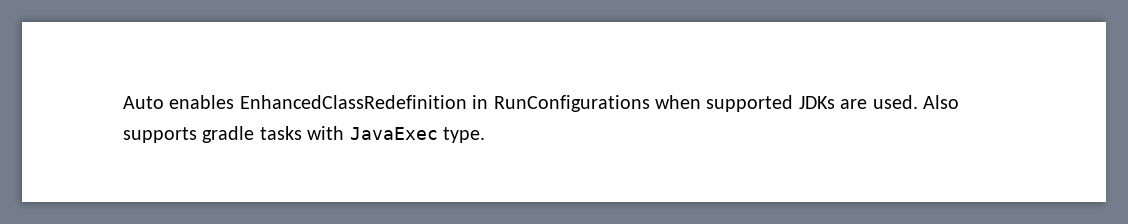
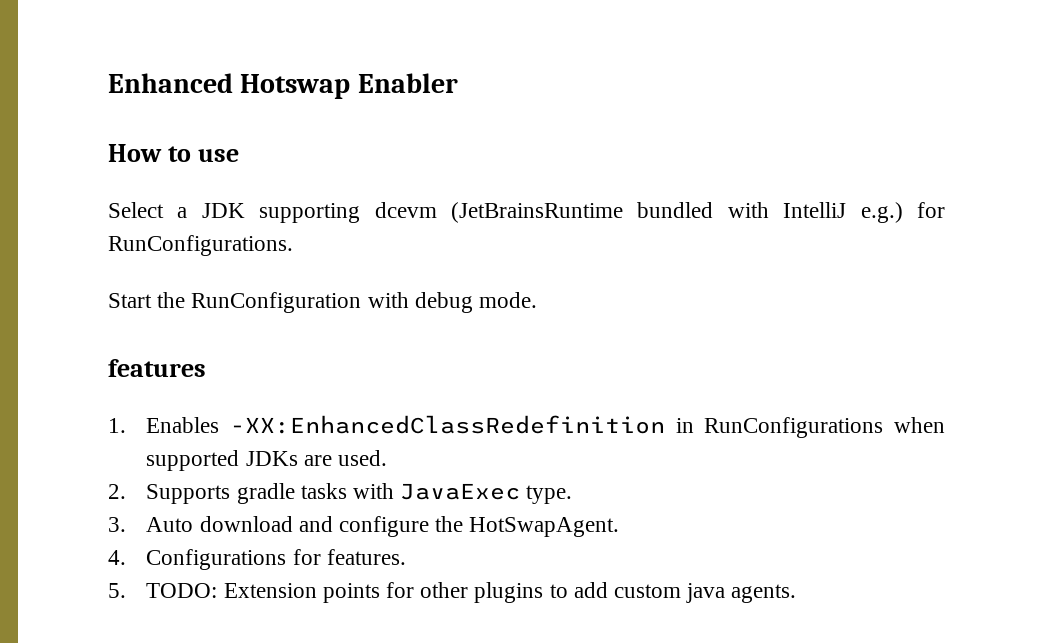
- Auto enables EnhancedClassRedefinition in RunConfigurations when supported JDKs are used. Also supports gradle tasks with JavaExec type.
+ Enhanced Hotswap Enabler
+ How to use
+ Select a JDK supporting dcevm (JetBrainsRuntime bundled with IntelliJ e.g.) for RunConfigurations.
+ Start the RunConfiguration with debug mode.
+ features
+ 1. Enables -XX:EnhancedClassRedefinition in RunConfigurations when supported JDKs are used.
+ 2. Supports gradle tasks with JavaExec type.
+ 3. Auto download and configure the HotSwapAgent.
+ 4. Configurations for features.
+ 5. TODO: Extension points for other plugins to add custom java agents.

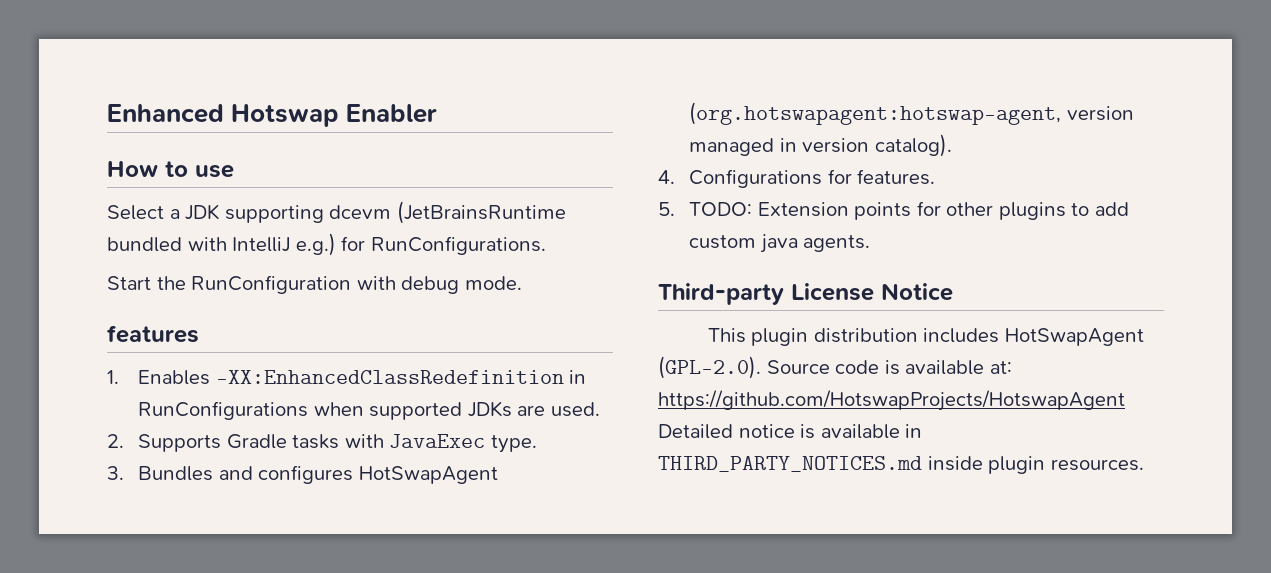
- 2. Supports gradle tasks with JavaExec type.
+ 2. Supports Gradle tasks with JavaExec type.
- 3. Auto download and configure the HotSwapAgent.
+ 3. Bundles and configures HotSwapAgent (org.hotswapagent:hotswap-agent, version managed in version catalog).
+ Third-party License Notice
+ This plugin distribution includes HotSwapAgent (GPL-2.0). Source code is available at: https://github.com/HotswapProjects/HotswapAgent Detailed notice is available in THIRD_PARTY_NOTICES.md inside plugin resources.

